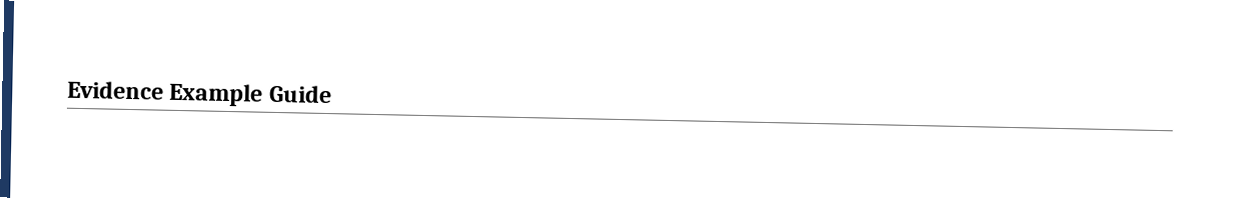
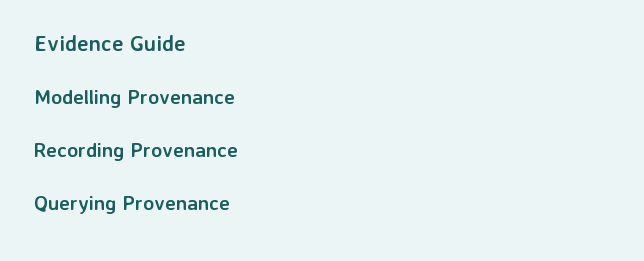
- Evidence Example Guide
+ Evidence Guide
+ Modelling Provenance
+ Recording Provenance
+ Querying Provenance

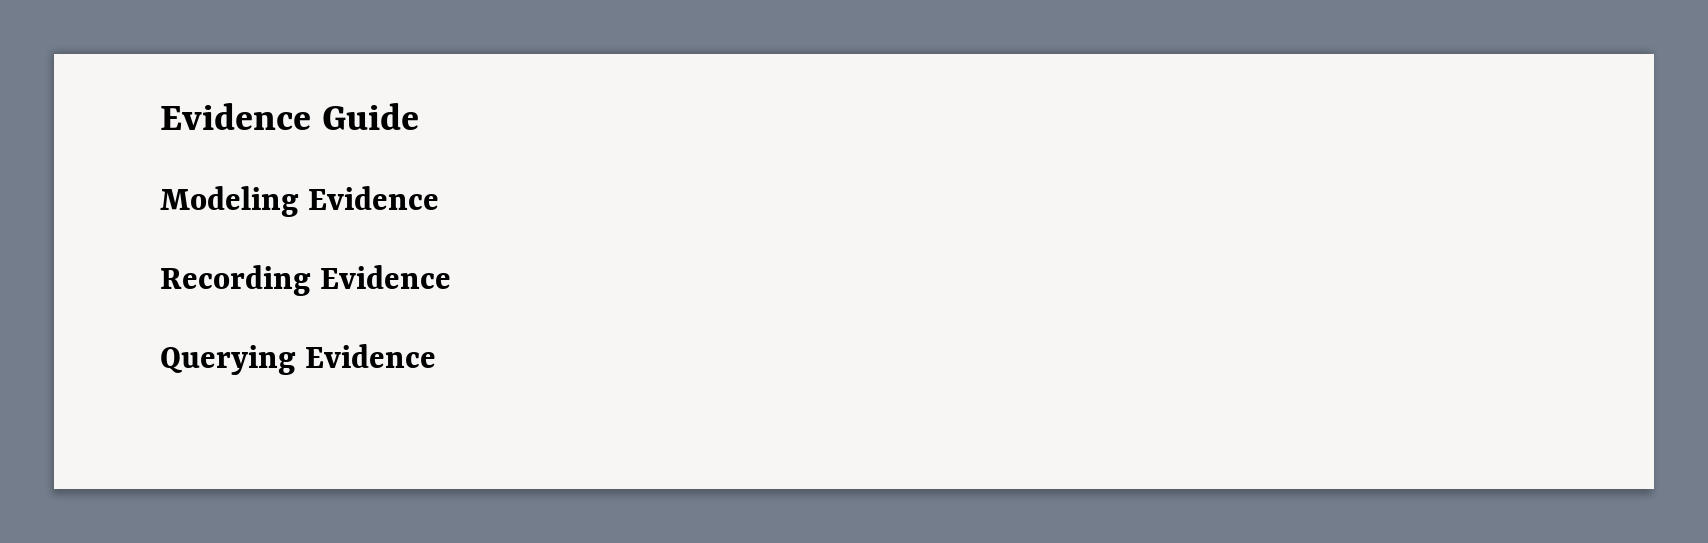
- Modelling Provenance
+ Modeling Evidence
- Recording Provenance
+ Recording Evidence
- Querying Provenance
+ Querying Evidence

